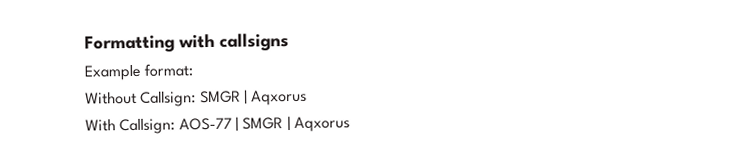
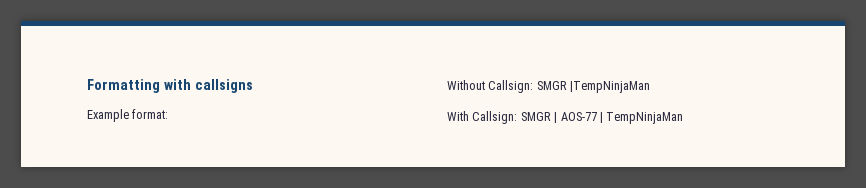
- Without Callsign: SMGR | Aqxorus
+ Without Callsign: SMGR |TempNinjaMan
- With Callsign: AOS-77 | SMGR | Aqxorus
+ With Callsign: SMGR | AOS-77 | TempNinjaMan

